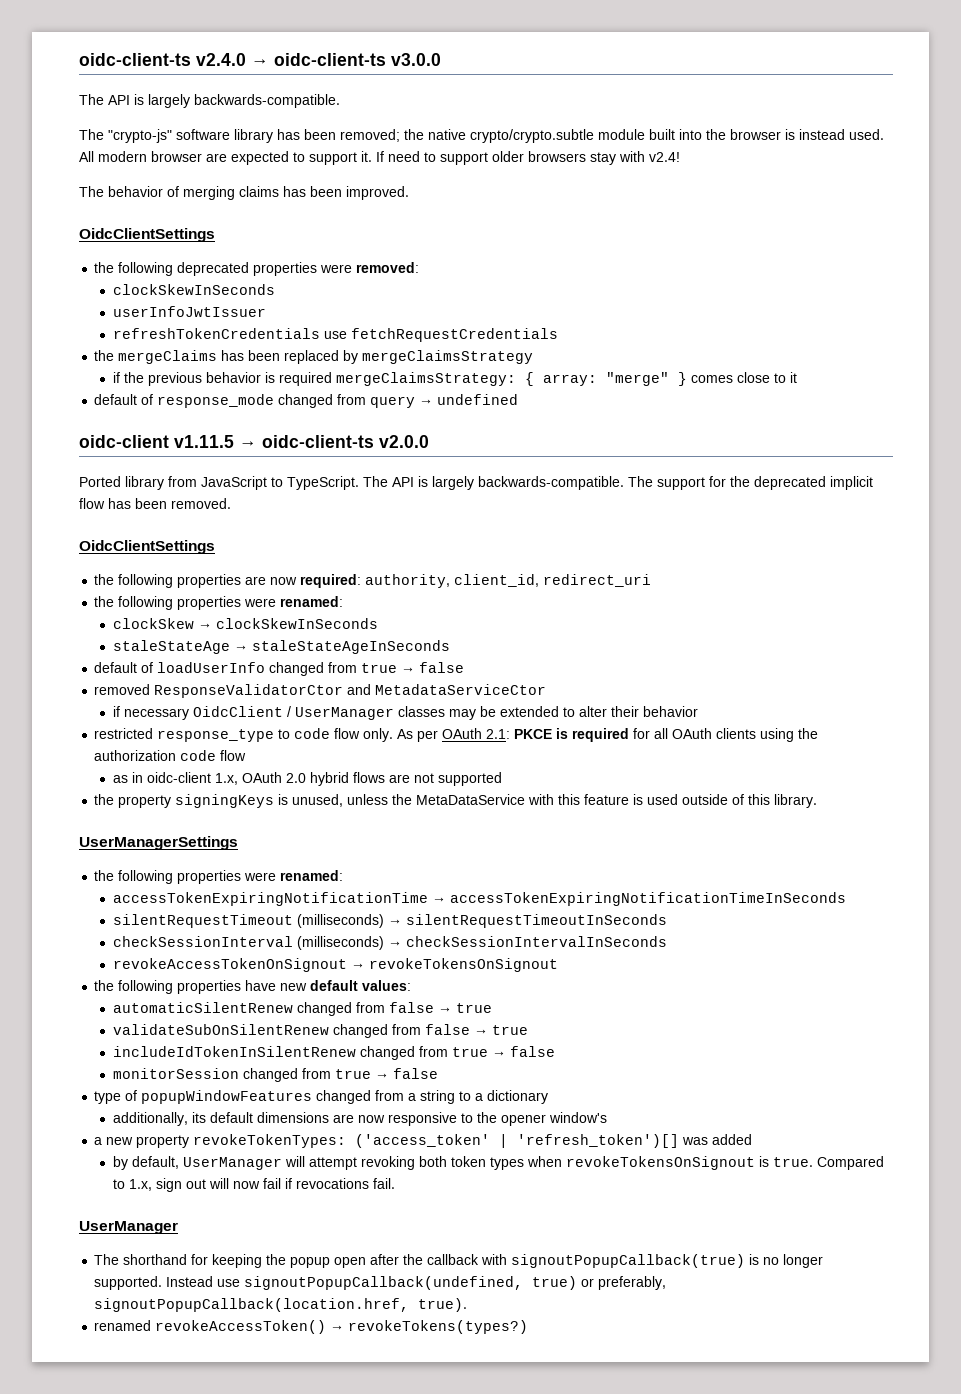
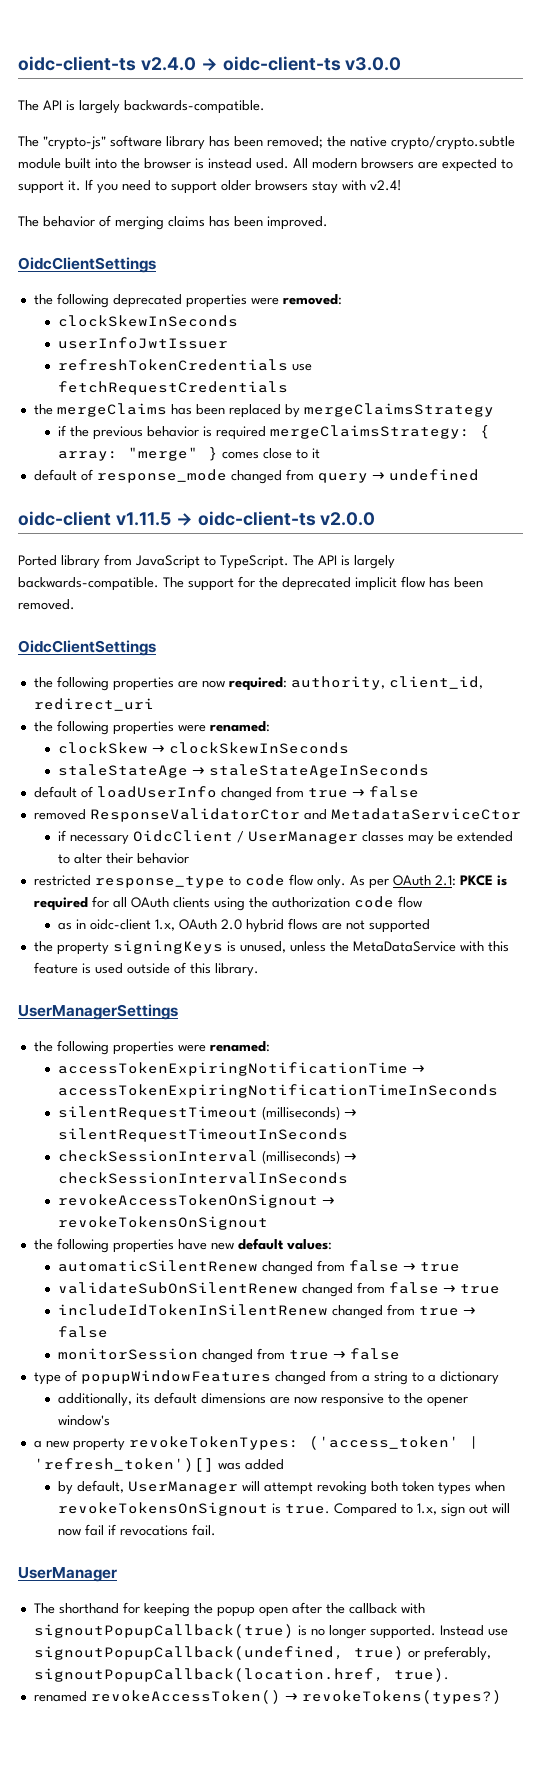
- All modern browser are expected to support it.
+ All modern browsers are expected to support it.
- If need to support older browsers stay with v2.4!
+ If you need to support older browsers stay with v2.4!

